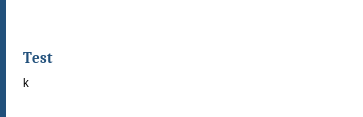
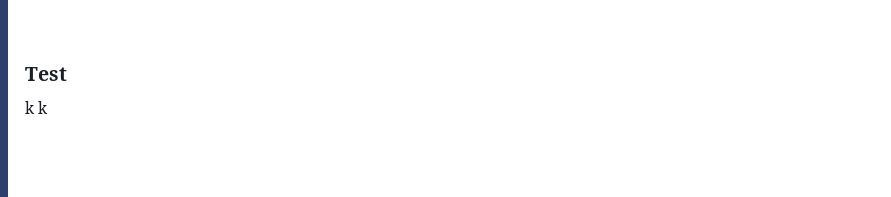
- k
+ k k

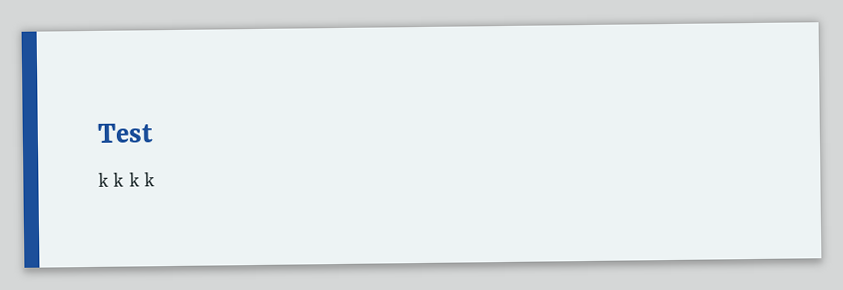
- k k
+ k k k k

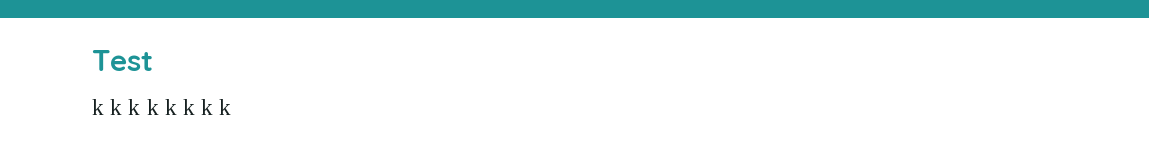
- k k k k
+ k k k k k k k k

